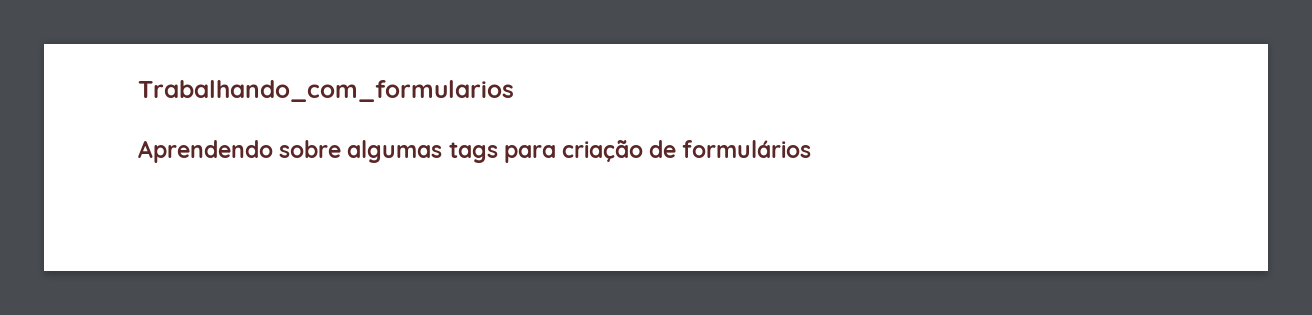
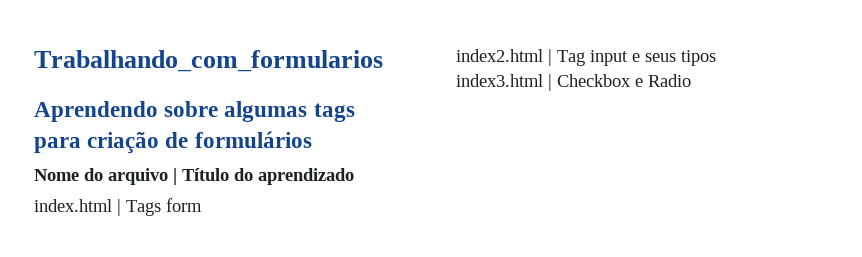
+ Nome do arquivo | Título do aprendizado
+ index.html | Tags form
+ index2.html | Tag input e seus tipos
+ index3.html | Checkbox e Radio

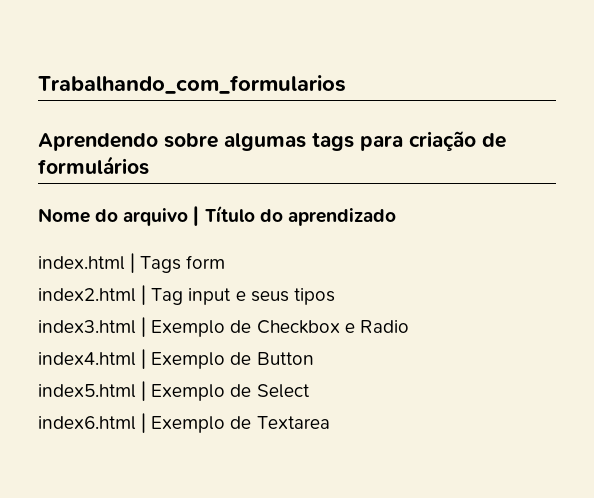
- index3.html | Checkbox e Radio
+ index3.html | Exemplo de Checkbox e Radio
+ index4.html | Exemplo de Button
+ index5.html | Exemplo de Select
+ index6.html | Exemplo de Textarea

